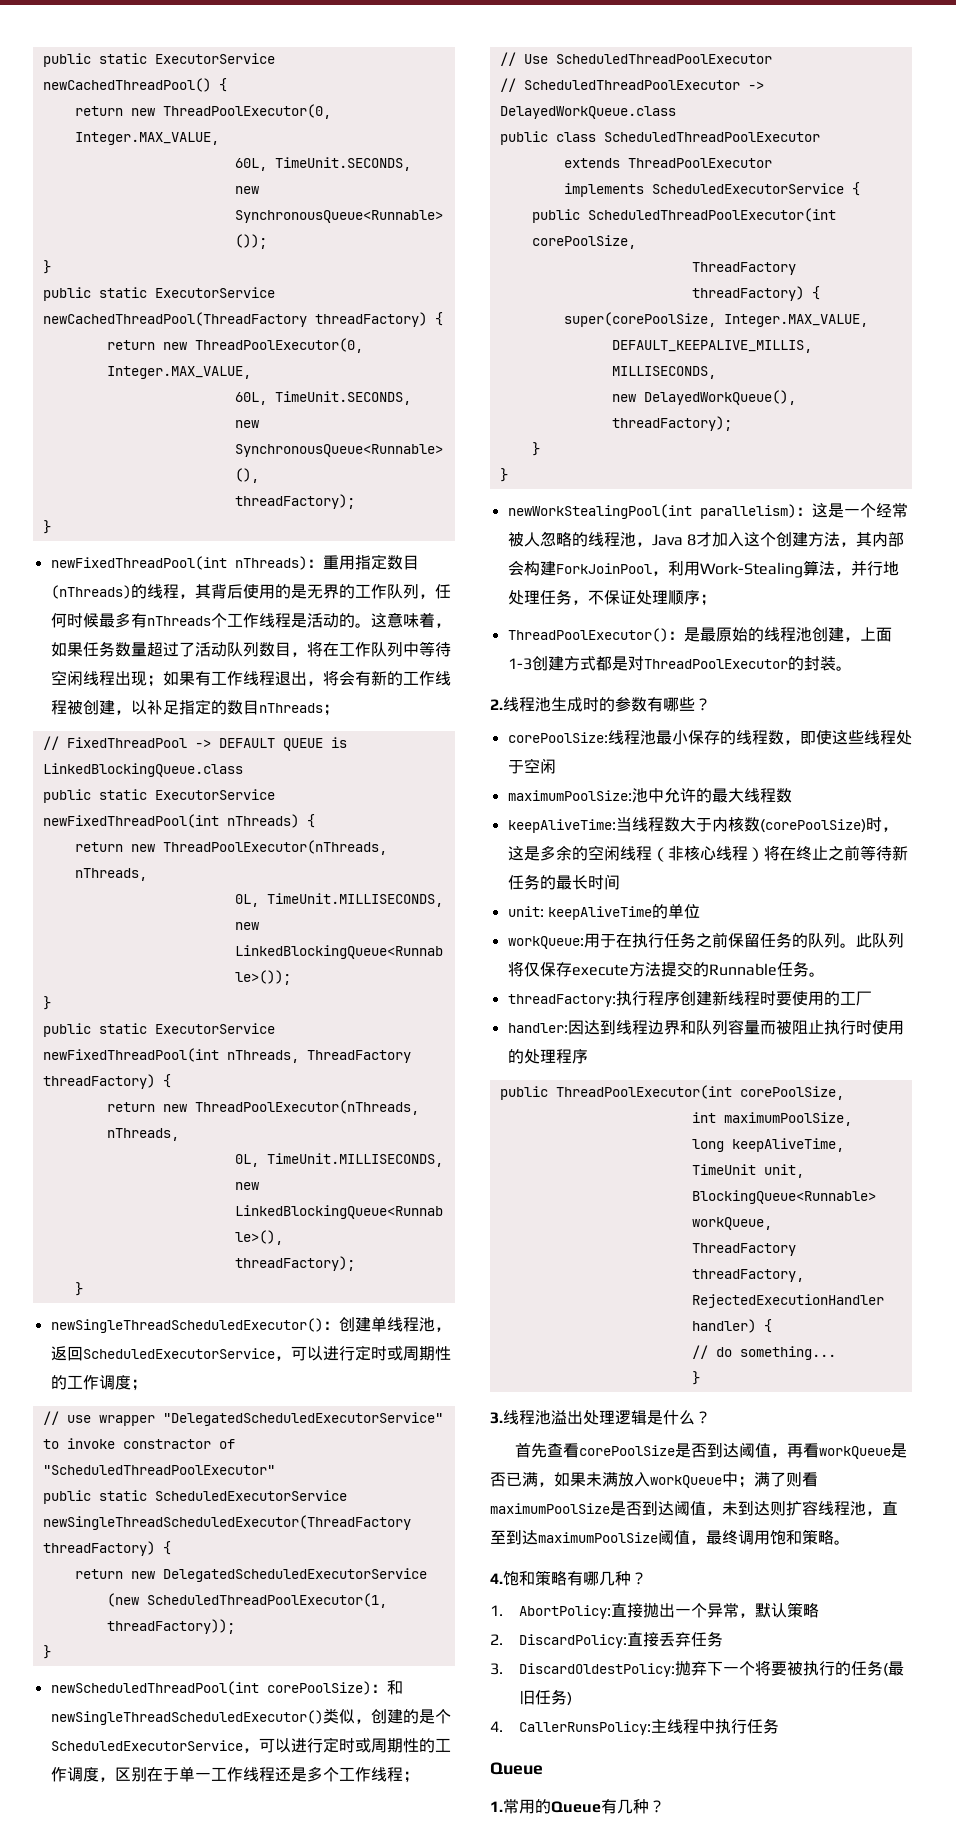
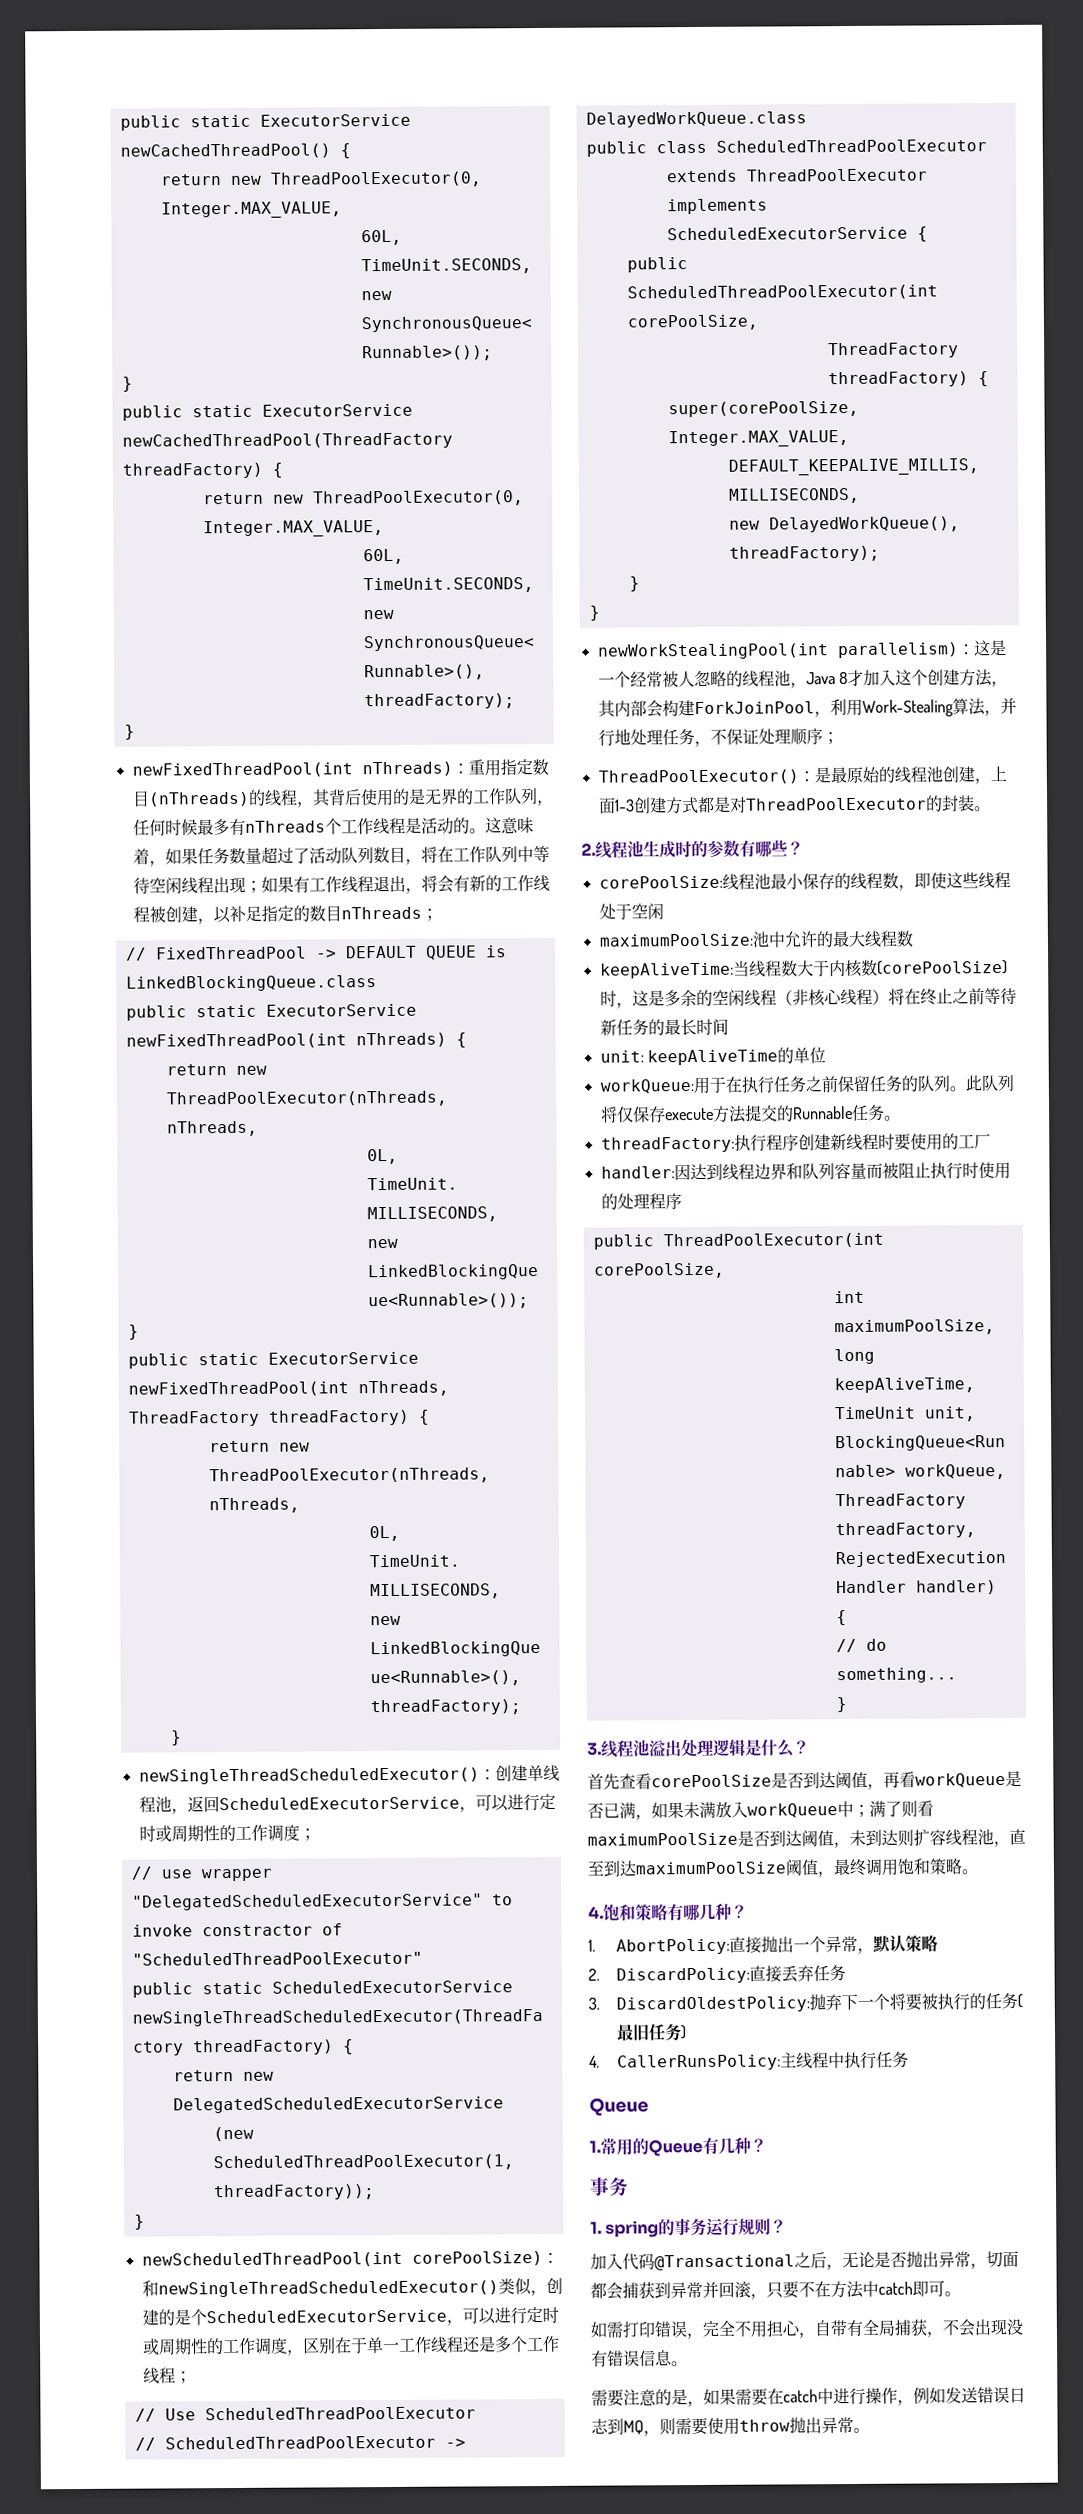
  1.常用的Queue有几种？
+ 事务
+ 1. spring的事务运行规则？
+ 加入代码@Transactional之后，无论是否抛出异常，切面都会捕获到异常并回滚，只要不在方法中catch即可。
+ 如需打印错误，完全不用担心，自带有全局捕获，不会出现没有错误信息。
+ 需要注意的是，如果需要在catch中进行操作，例如发送错误日志到MQ，则需要使用throw抛出异常。

